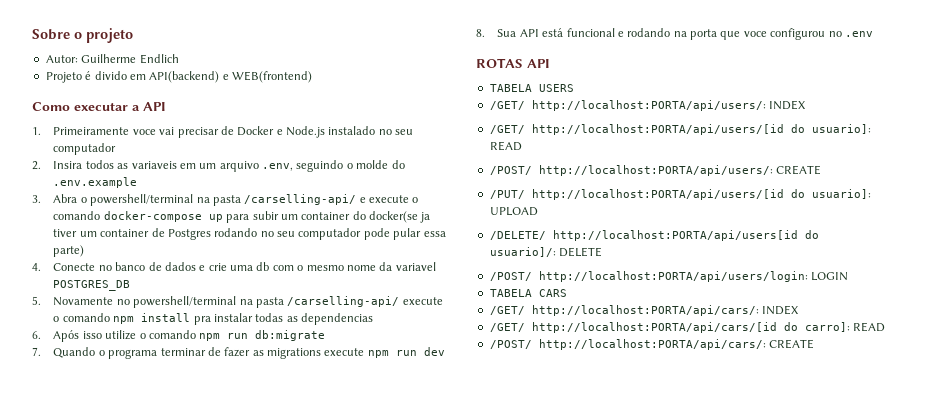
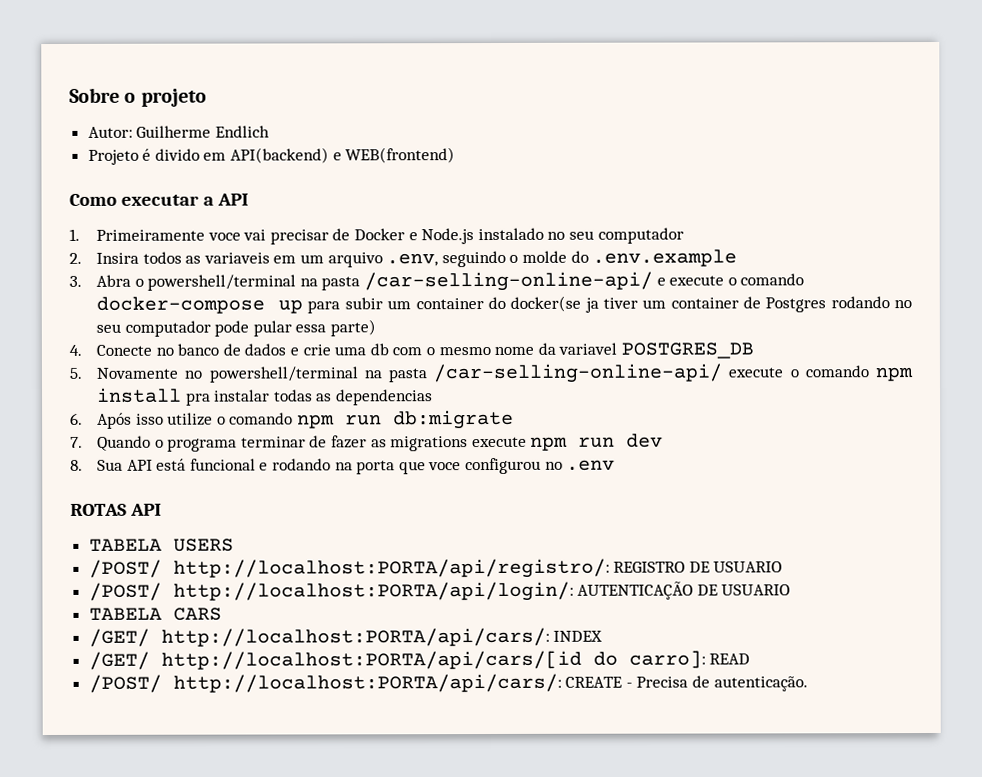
- 3. Abra o powershell/terminal na pasta /carselling-api/ e execute o comando docker-compose up para subir um container do docker(se ja tiver um container de Postgres rodando no seu computador pode pular essa parte)
+ 3. Abra o powershell/terminal na pasta /car-selling-online-api/ e execute o comando docker-compose up para subir um container do docker(se ja tiver um container de Postgres rodando no seu computador pode pular essa parte)
- 5. Novamente no powershell/terminal na pasta /carselling-api/ execute o comando npm install pra instalar todas as dependencias
+ 5. Novamente no powershell/terminal na pasta /car-selling-online-api/ execute o comando npm install pra instalar todas as dependencias
- /GET/ http://localhost:PORTA/api/users/: INDEX
- /GET/ http://localhost:PORTA/api/users/[id do usuario]: READ
- /POST/ http://localhost:PORTA/api/users/: CREATE
- /PUT/ http://localhost:PORTA/api/users/[id do usuario]: UPLOAD
- /DELETE/ http://localhost:PORTA/api/users[id do usuario]/: DELETE
- /POST/ http://localhost:PORTA/api/users/login: LOGIN
+ /POST/ http://localhost:PORTA/api/registro/: REGISTRO DE USUARIO
+ /POST/ http://localhost:PORTA/api/login/: AUTENTICAÇÃO DE USUARIO
- /POST/ http://localhost:PORTA/api/cars/: CREATE
+ /POST/ http://localhost:PORTA/api/cars/: CREATE - Precisa de autenticação.

